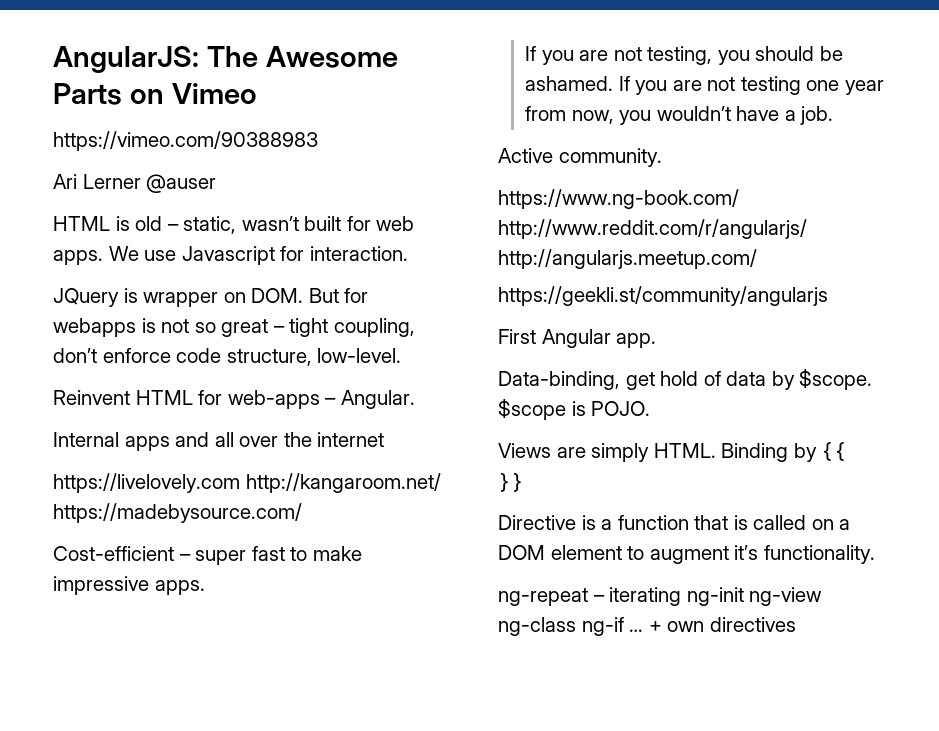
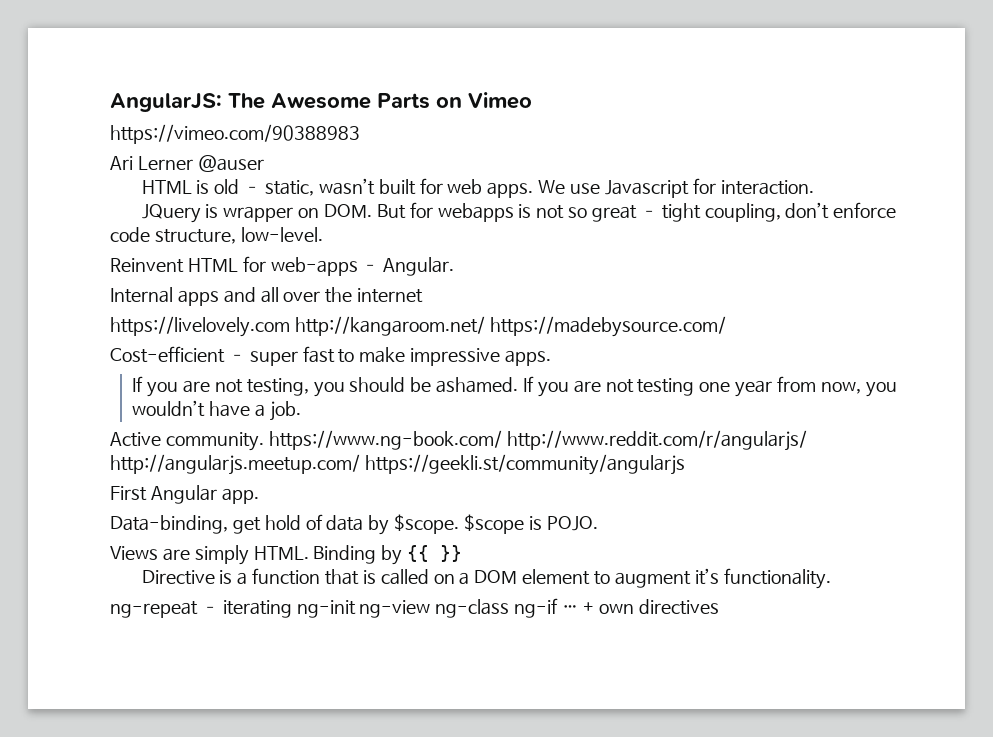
- Active community.
- https://www.ng-book.com/ http://www.reddit.com/r/angularjs/ http://angularjs.meetup.com/
- https://geekli.st/community/angularjs
+ Active community. https://www.ng-book.com/ http://www.reddit.com/r/angularjs/ http://angularjs.meetup.com/ https://geekli.st/community/angularjs

